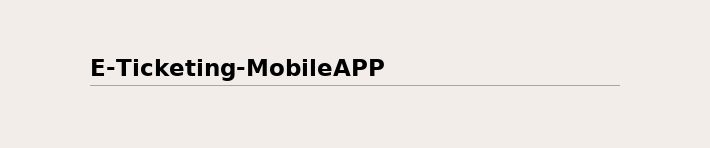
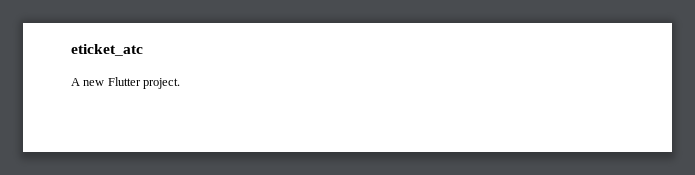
- E-Ticketing-MobileAPP
+ eticket_atc
+ A new Flutter project.

